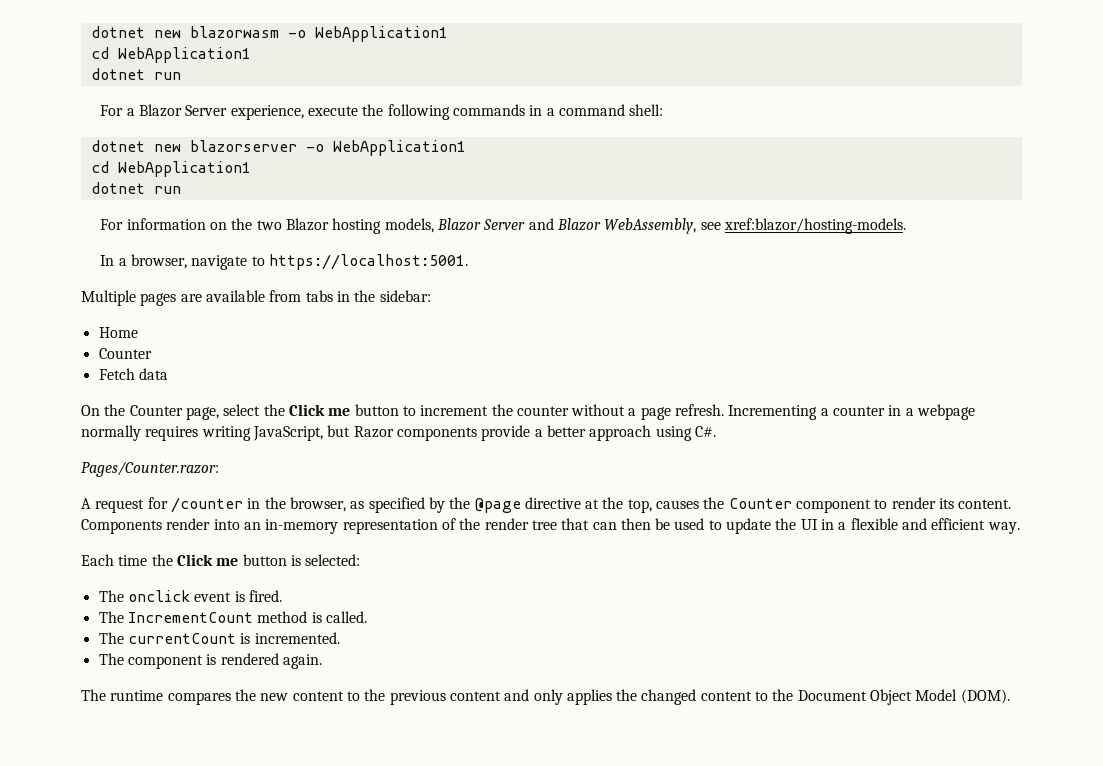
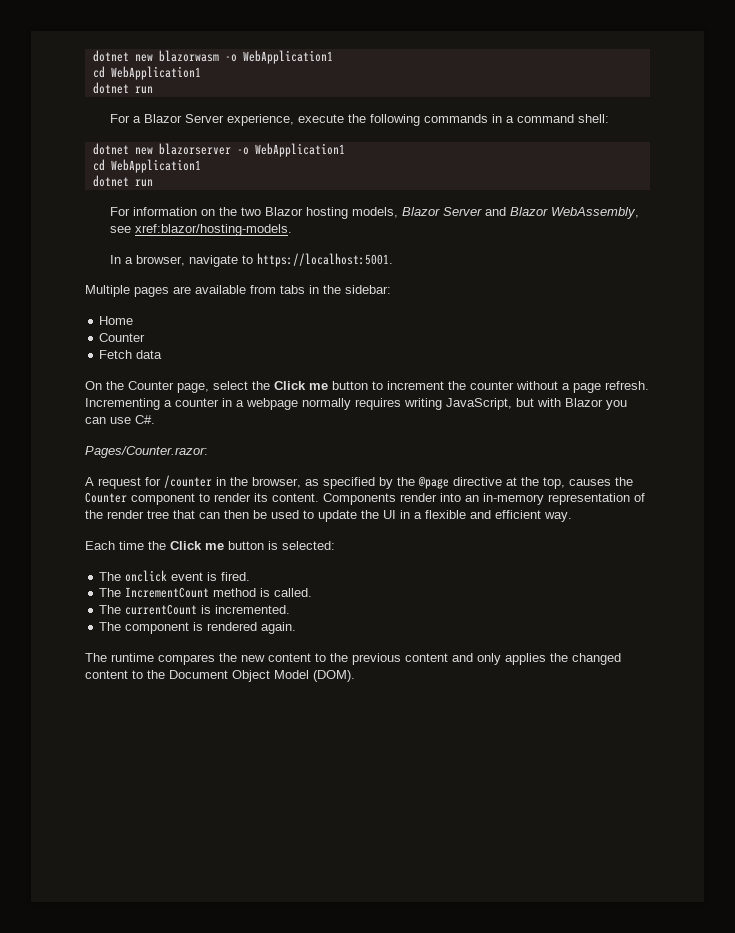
- Incrementing a counter in a webpage normally requires writing JavaScript, but Razor components provide a better approach using C#.
+ Incrementing a counter in a webpage normally requires writing JavaScript, but with Blazor you can use C#.

